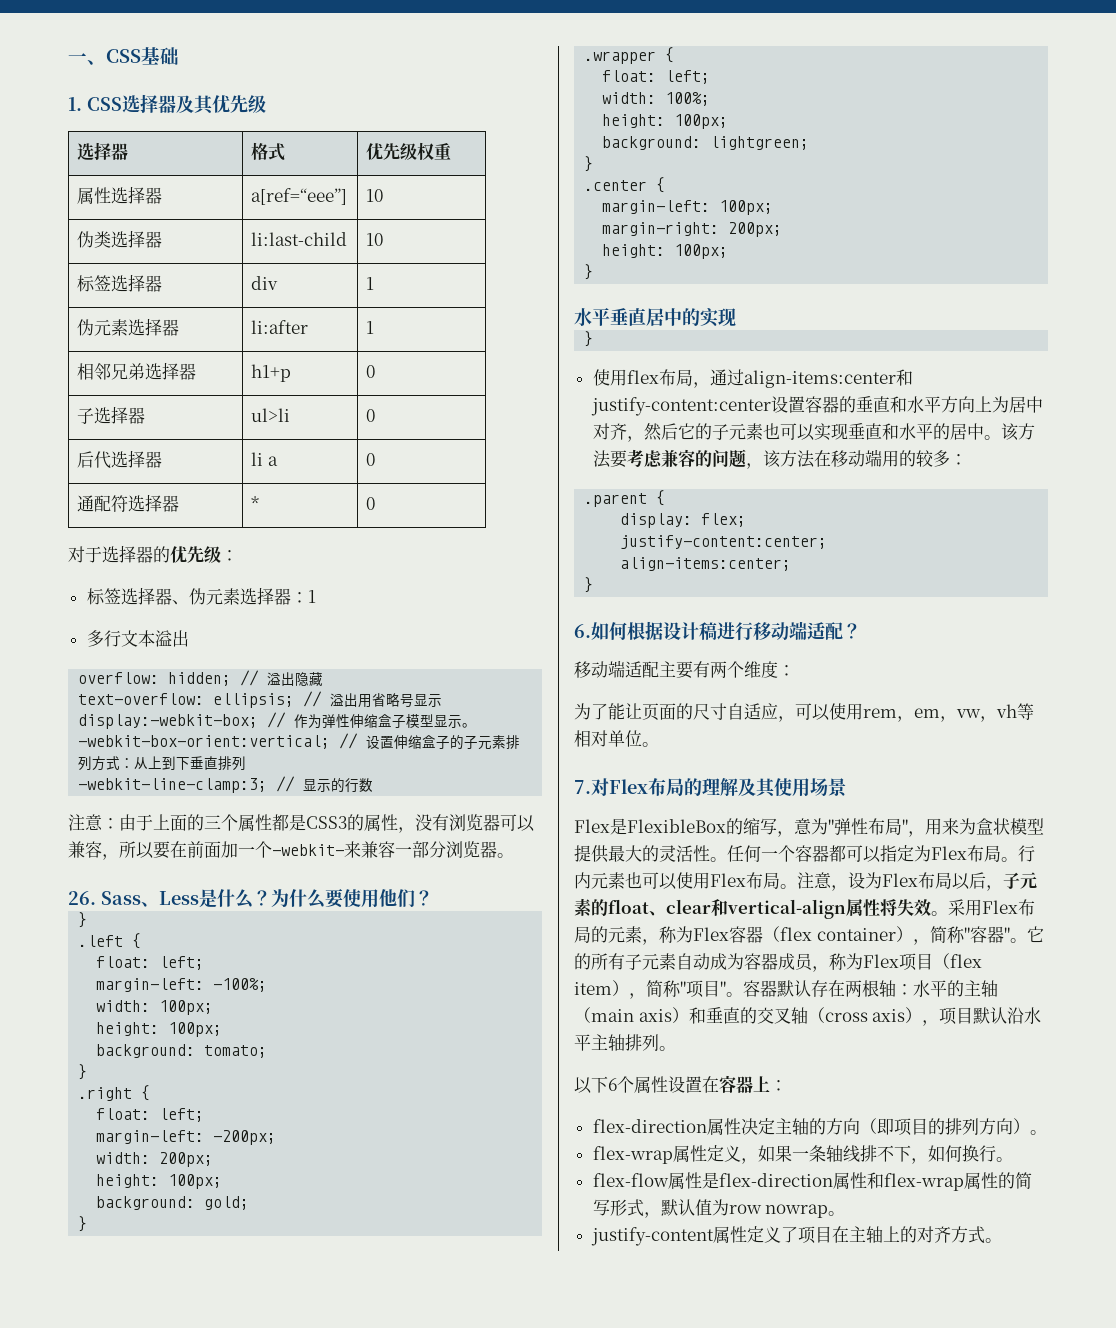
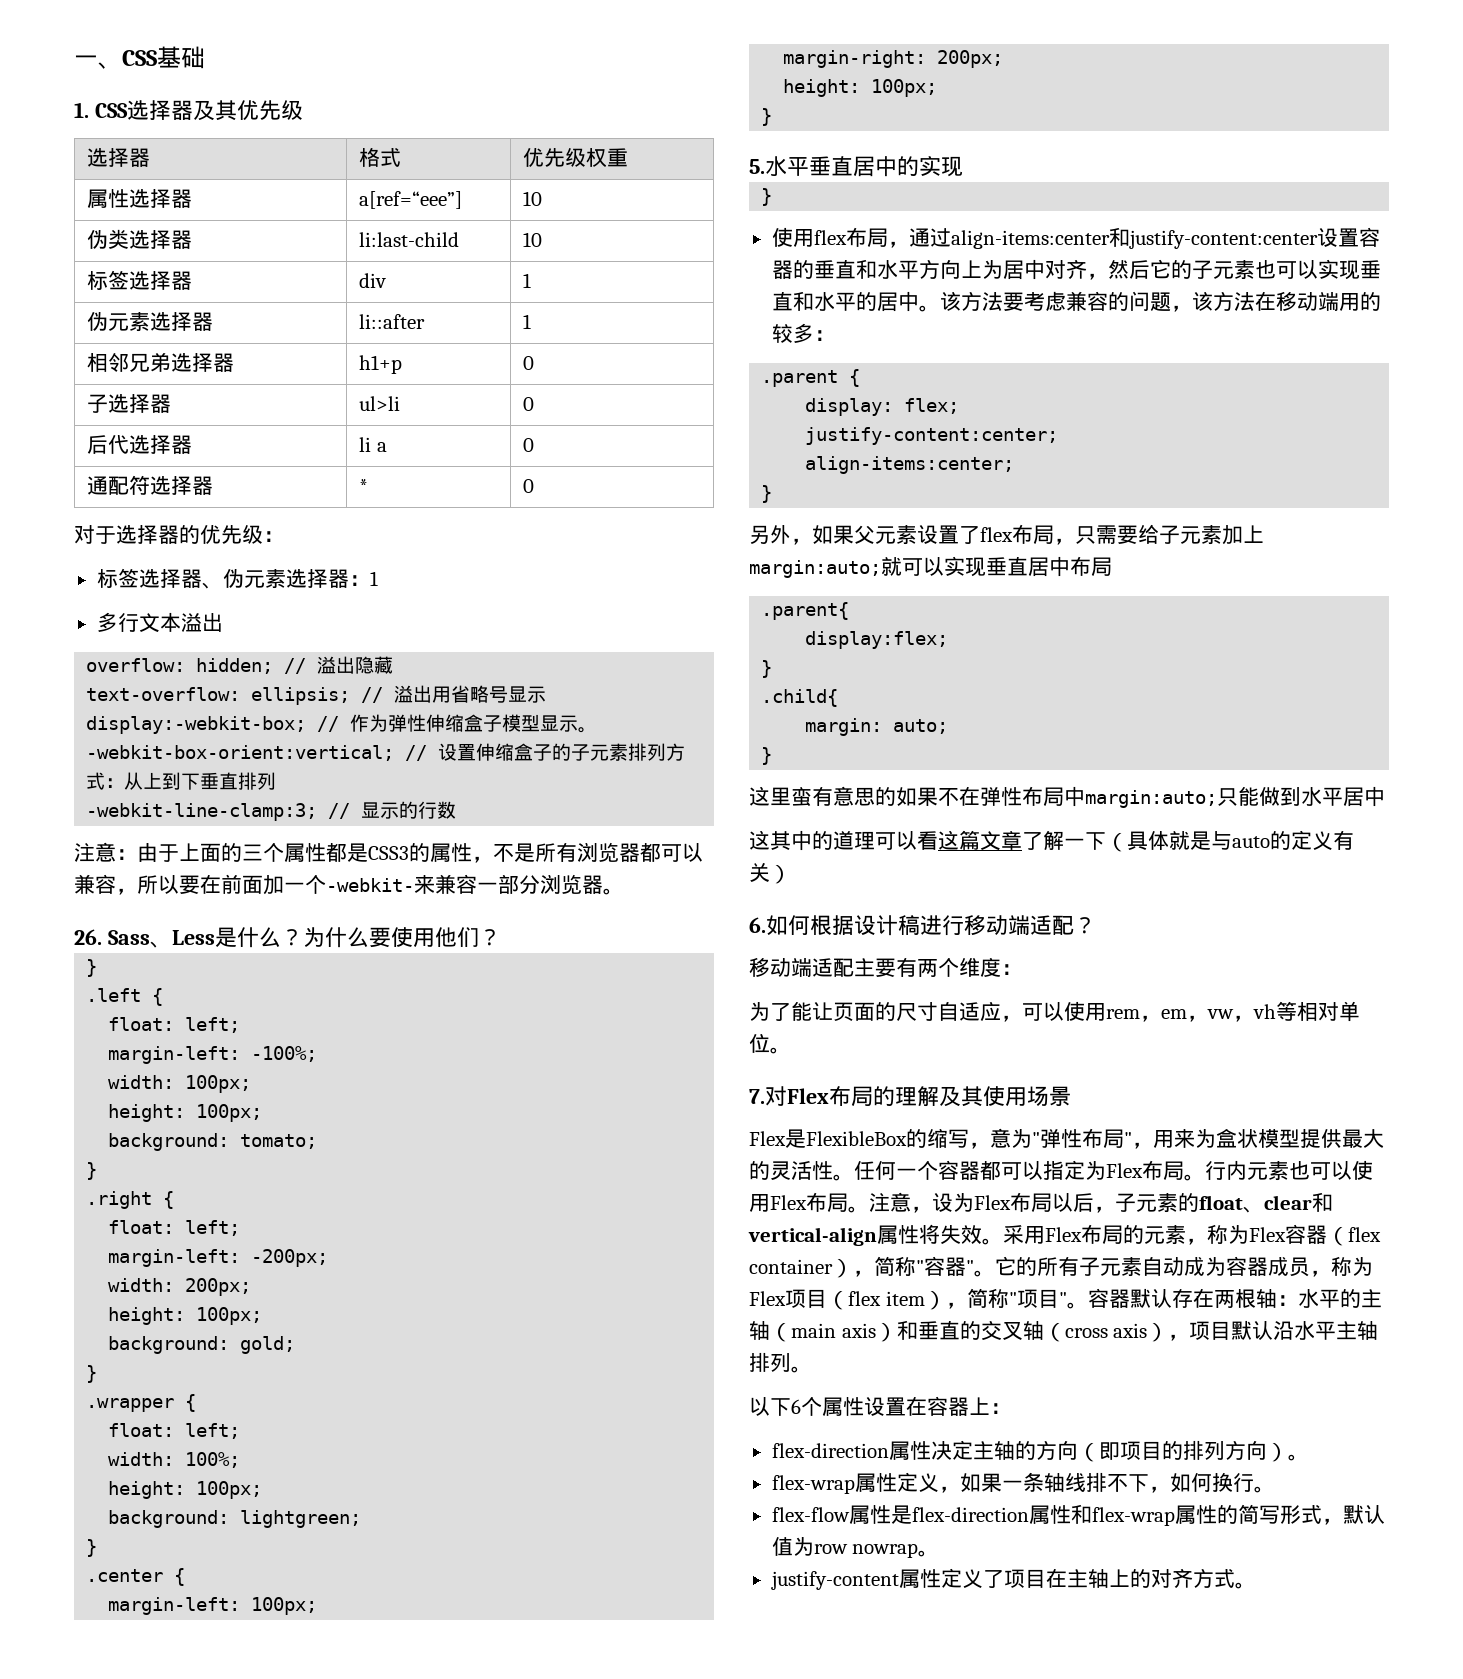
- 伪元素选择器 | li:after | 1
+ 伪元素选择器 | li::after | 1
- 注意：由于上面的三个属性都是CSS3的属性，没有浏览器可以兼容，所以要在前面加一个-webkit-来兼容一部分浏览器。
+ 注意：由于上面的三个属性都是CSS3的属性，不是所有浏览器都可以兼容，所以要在前面加一个-webkit-来兼容一部分浏览器。
- 水平垂直居中的实现
+ 5.水平垂直居中的实现
+ 另外，如果父元素设置了flex布局，只需要给子元素加上margin:auto;就可以实现垂直居中布局
+ .parent{
+ display:flex;
+ }
+ .child{
+ margin: auto;
+ }
+ 这里蛮有意思的如果不在弹性布局中margin:auto;只能做到水平居中
+ 这其中的道理可以看这篇文章了解一下（具体就是与auto的定义有关）

